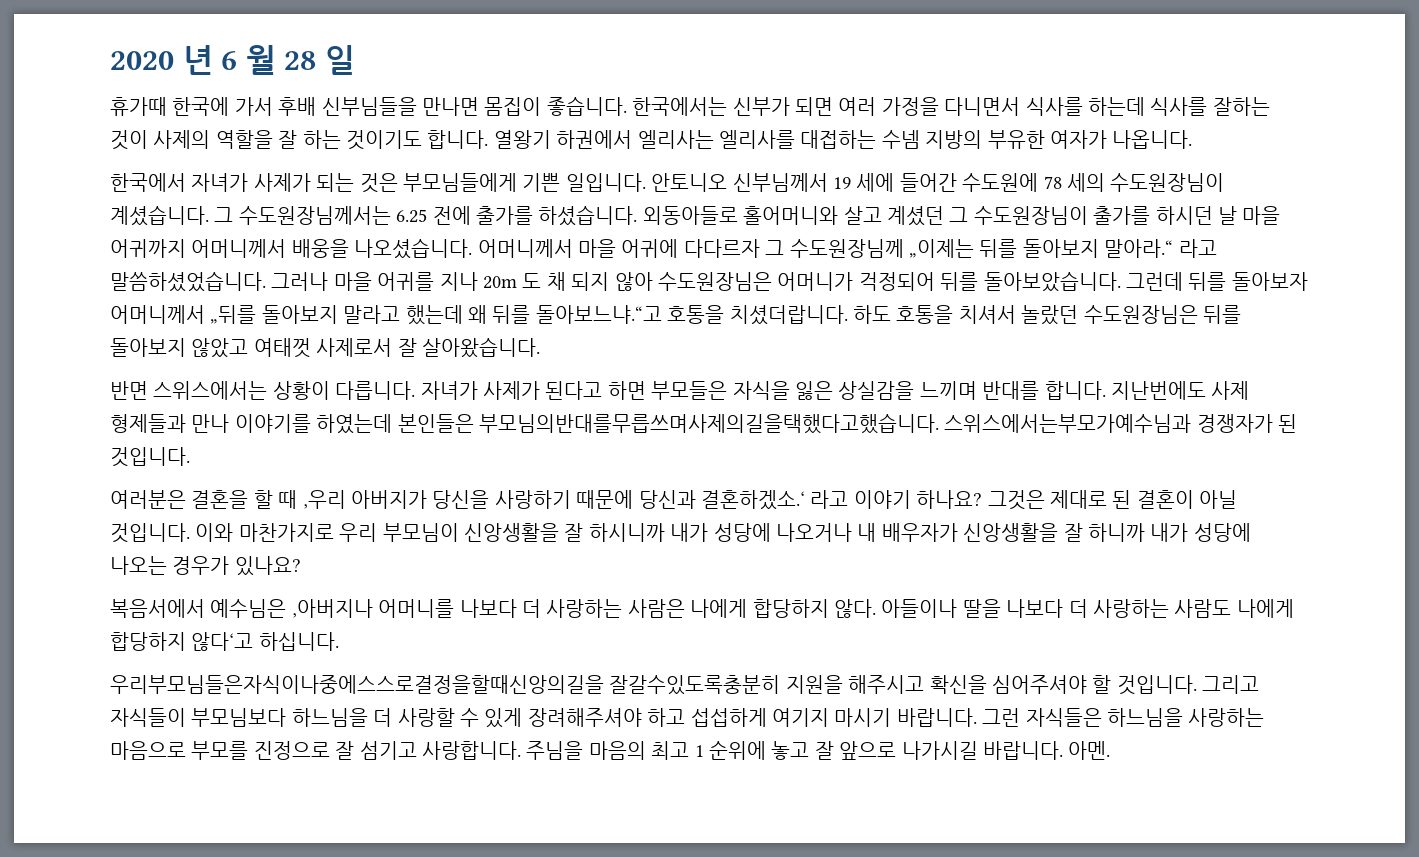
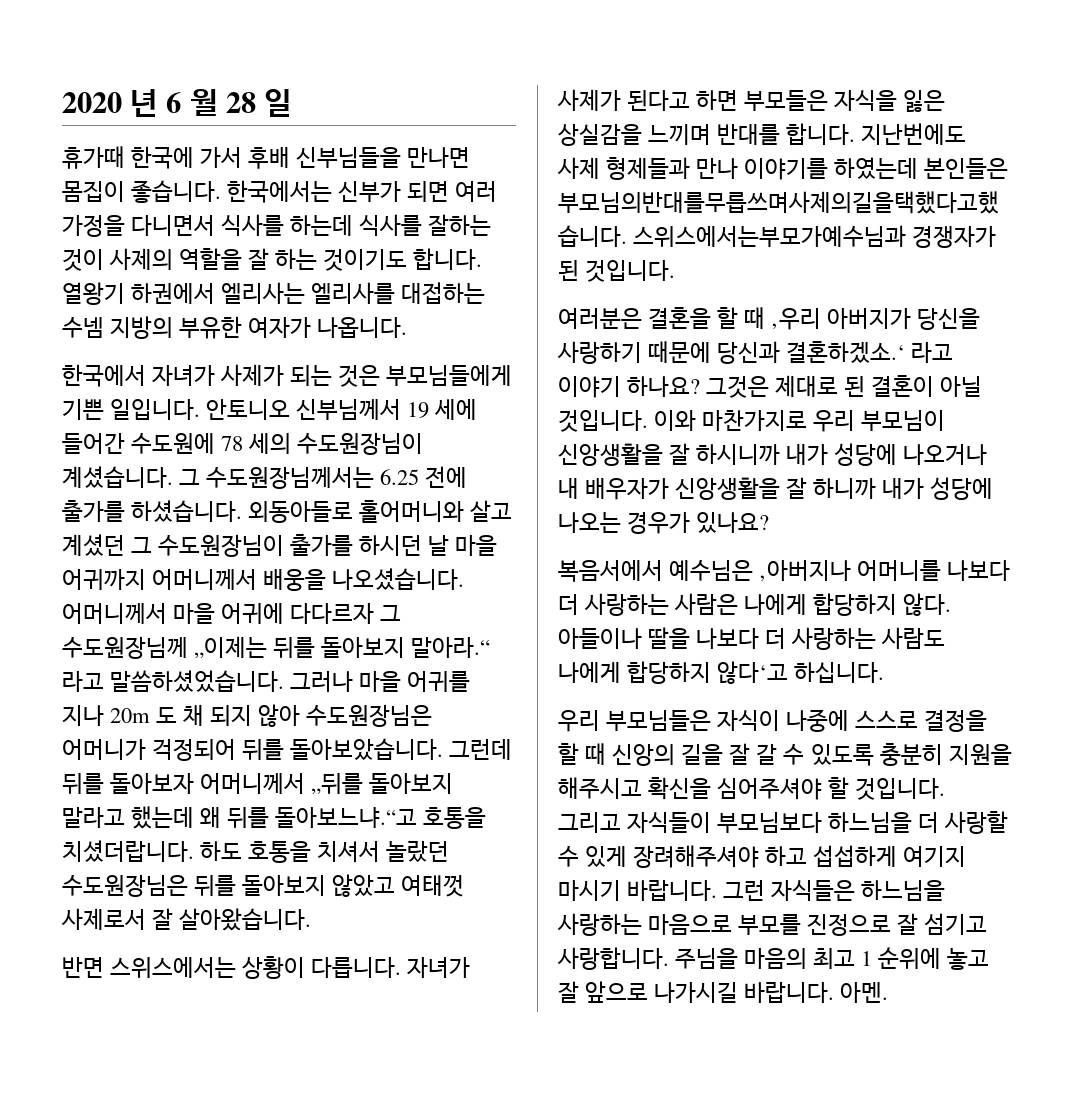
- 우리부모님들은자식이나중에스스로결정을할때신앙의길을 잘갈수있도록충분히 지원을 해주시고 확신을 심어주셔야 할 것입니다.
+ 우리 부모님들은 자식이 나중에 스스로 결정을 할 때 신앙의 길을 잘 갈 수 있도록 충분히 지원을 해주시고 확신을 심어주셔야 할 것입니다.

